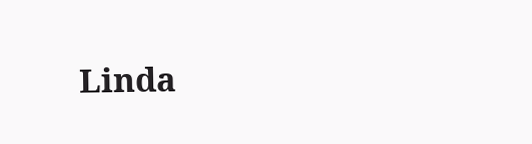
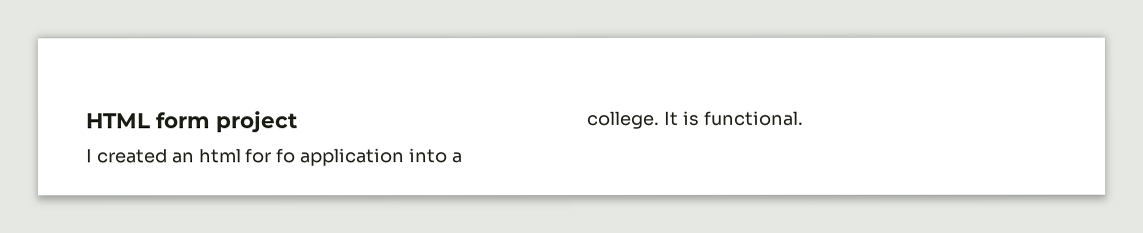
- Linda
+ HTML form project
+ I created an html for fo application into a college. It is functional.

